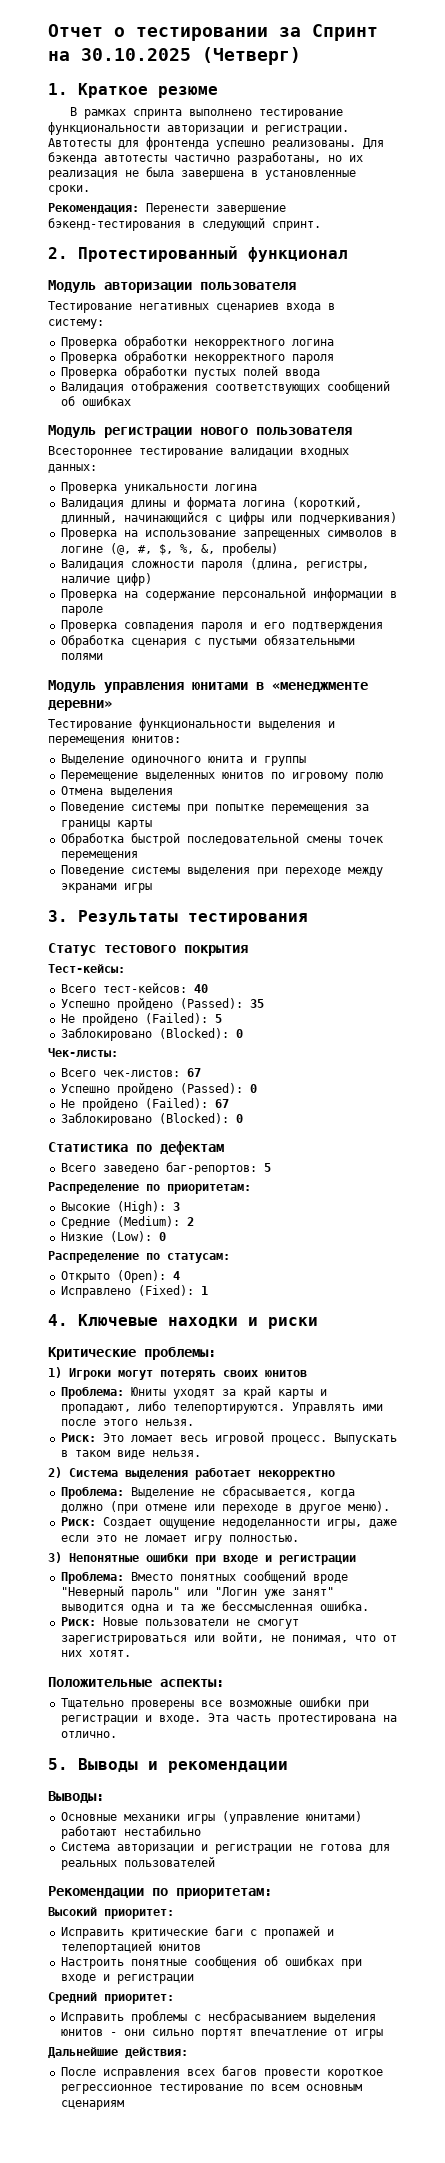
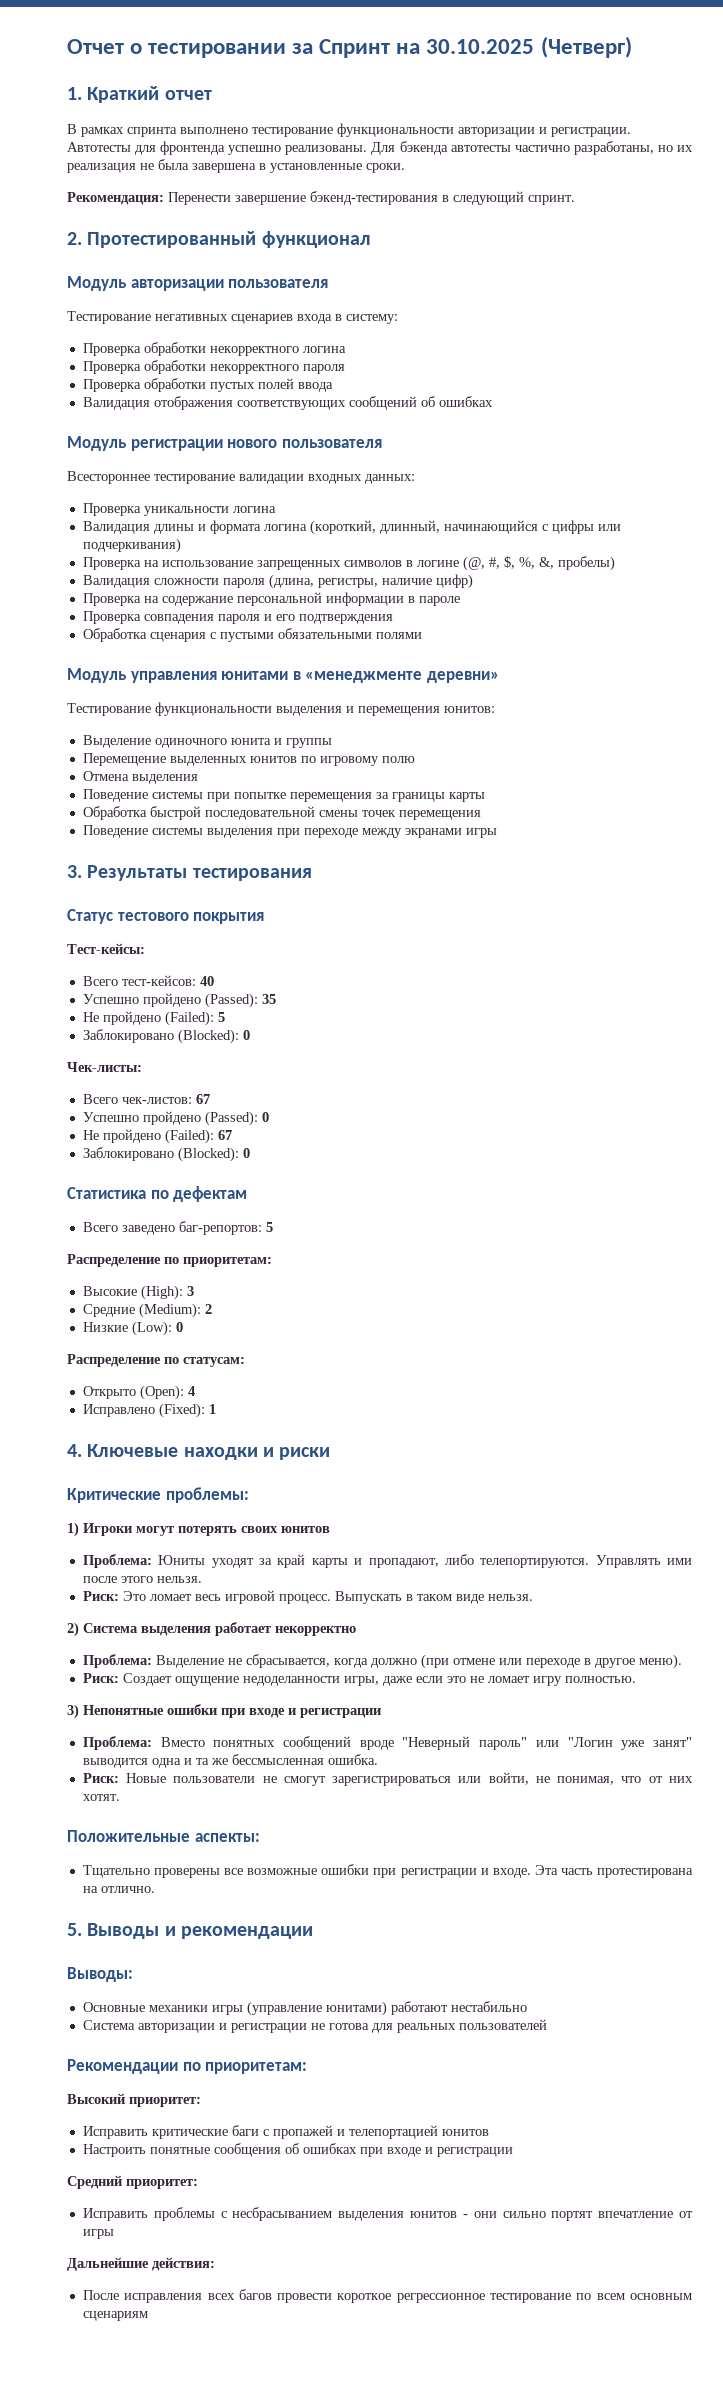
- 1. Краткое резюме
+ 1. Краткий отчет

